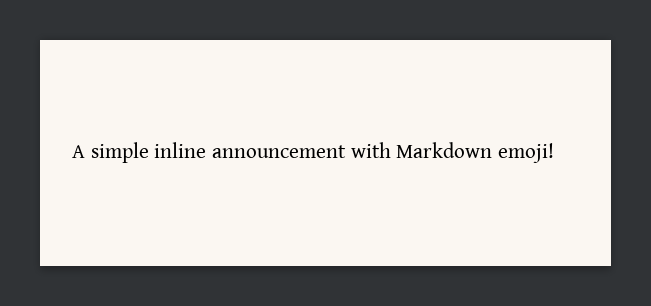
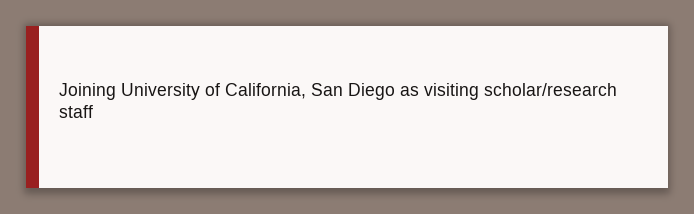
- A simple inline announcement with Markdown emoji!
+ Joining University of California, San Diego as visiting scholar/research staff

